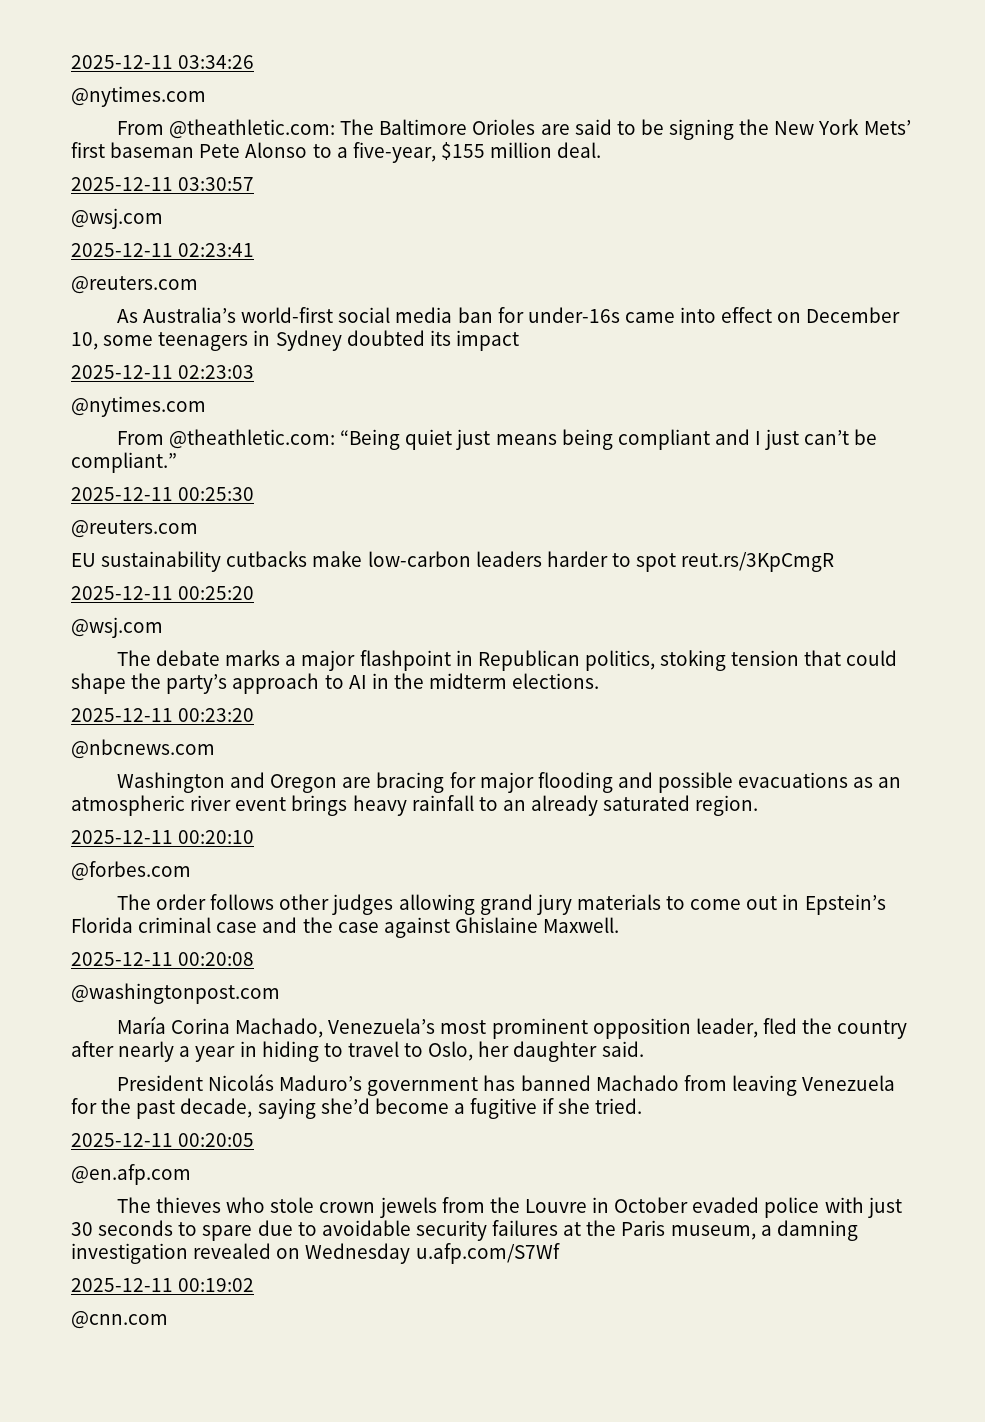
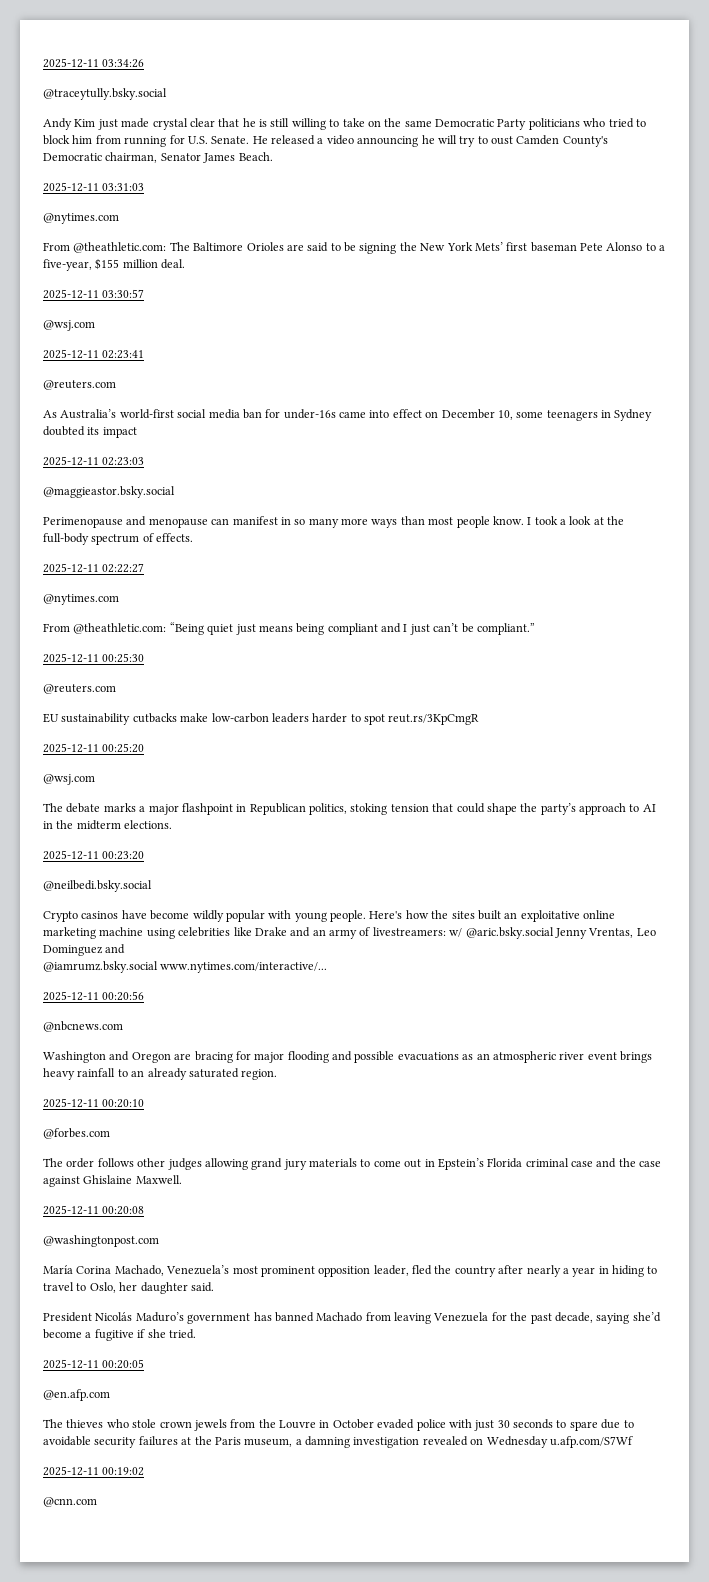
+ @traceytully.bsky.social
+ Andy Kim just made crystal clear that he is still willing to take on the same Democratic Party politicians who tried to block him from running for U.S. Senate. He released a video announcing he will try to oust Camden County's Democratic chairman, Senator James Beach.
+ 2025-12-11 03:31:03
+ @maggieastor.bsky.social
+ Perimenopause and menopause can manifest in so many more ways than most people know. I took a look at the full-body spectrum of effects.
+ 2025-12-11 02:22:27
+ @neilbedi.bsky.social
+ Crypto casinos have become wildly popular with young people. Here's how the sites built an exploitative online marketing machine using celebrities like Drake and an army of livestreamers: w/ @aric.bsky.social Jenny Vrentas, Leo Dominguez and
+ @iamrumz.bsky.social www.nytimes.com/interactive/...
+ 2025-12-11 00:20:56

